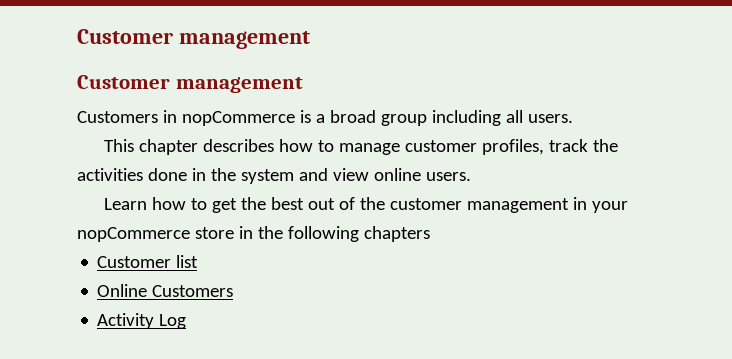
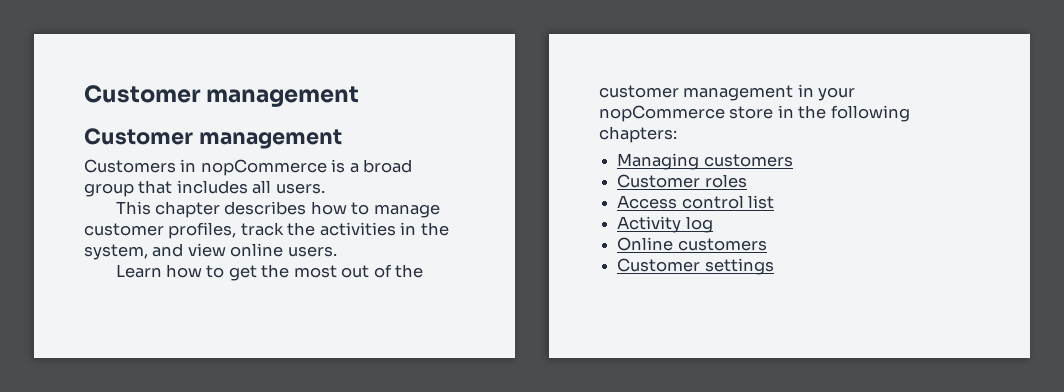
- Customers in nopCommerce is a broad group including all users.
+ Customers in nopCommerce is a broad group that includes all users.
- This chapter describes how to manage customer profiles, track the activities done in the system and view online users.
+ This chapter describes how to manage customer profiles, track the activities in the system, and view online users.
- Learn how to get the best out of the customer management in your nopCommerce store in the following chapters
- Customer list
+ Learn how to get the most out of the customer management in your nopCommerce store in the following chapters:
+ Managing customers
+ Customer roles
+ Access control list
+ Activity log
- Online Customers
- Activity Log
+ Online customers
+ Customer settings

